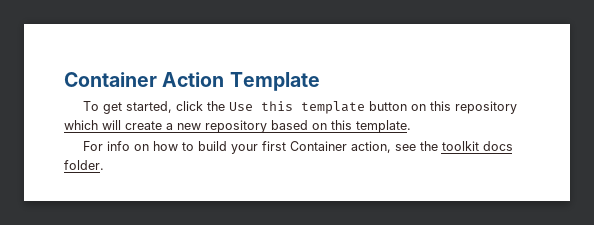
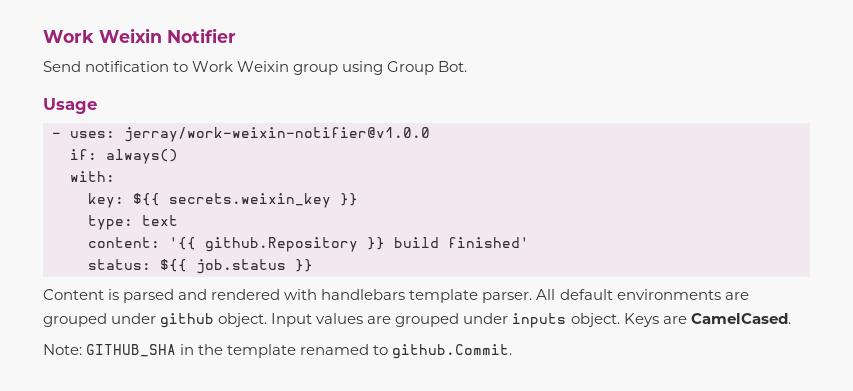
- Container Action Template
- To get started, click the Use this template button on this repository which will create a new repository based on this template.
- For info on how to build your first Container action, see the toolkit docs folder.
+ Work Weixin Notifier
+ Send notification to Work Weixin group using Group Bot.
+ Usage
+ - uses: jerray/work-weixin-notifier@v1.0.0
+ if: always()
+ with:
+ key: ${{ secrets.weixin_key }}
+ type: text
+ content: '{{ github.Repository }} build finished'
+ status: ${{ job.status }}
+ Content is parsed and rendered with handlebars template parser. All default environments are grouped under github object. Input values are grouped under inputs object. Keys are CamelCased.
+ Note: GITHUB_SHA in the template renamed to github.Commit.

